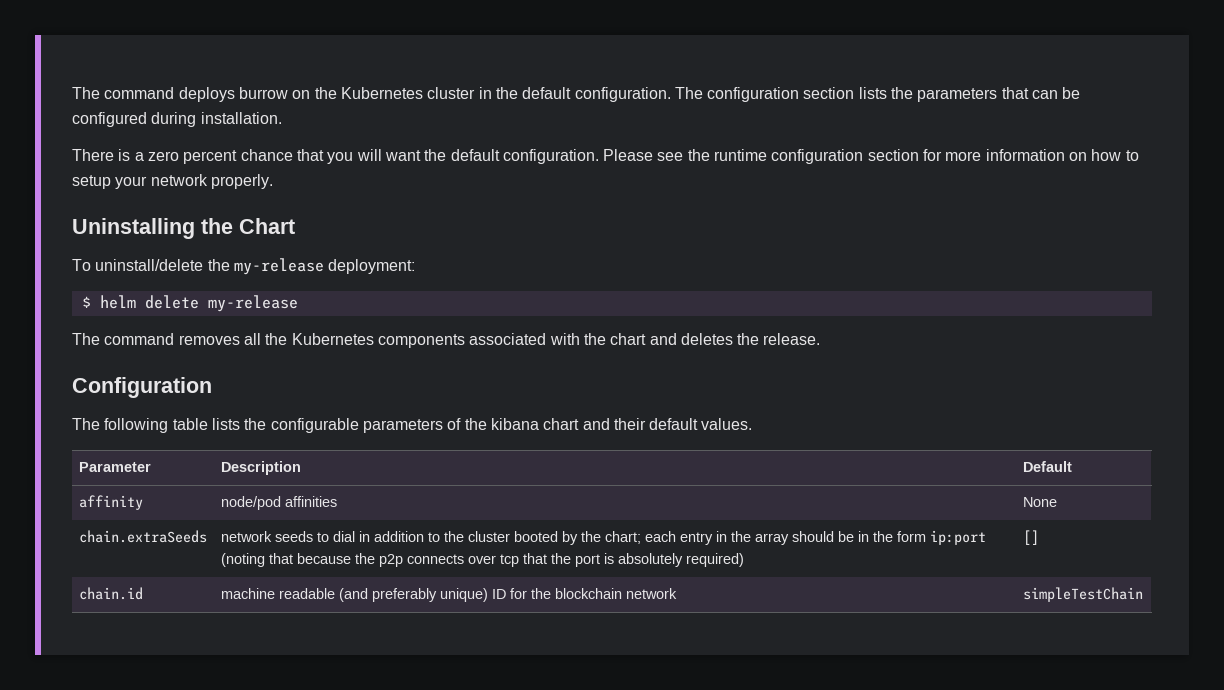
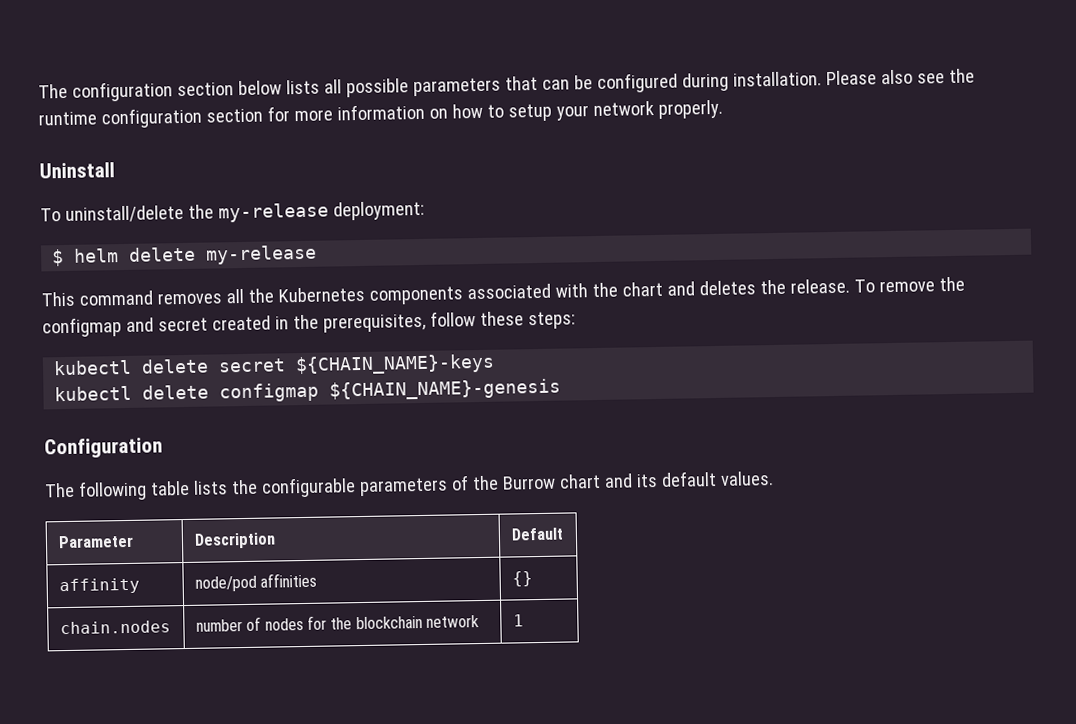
- The command deploys burrow on the Kubernetes cluster in the default configuration. The configuration section lists the parameters that can be configured during installation.
- There is a zero percent chance that you will want the default configuration. Please see the runtime configuration section for more information on how to setup your network properly.
+ The configuration section below lists all possible parameters that can be configured during installation. Please also see the runtime configuration section for more information on how to setup your network properly.
- Uninstalling the Chart
+ Uninstall
- The command removes all the Kubernetes components associated with the chart and deletes the release.
+ This command removes all the Kubernetes components associated with the chart and deletes the release. To remove the configmap and secret created in the prerequisites, follow these steps:
+ kubectl delete secret ${CHAIN_NAME}-keys
+ kubectl delete configmap ${CHAIN_NAME}-genesis
- The following table lists the configurable parameters of the kibana chart and their default values.
+ The following table lists the configurable parameters of the Burrow chart and its default values.
- affinity | node/pod affinities | None
- chain.extraSeeds | network seeds to dial in addition to the cluster booted by the chart; each entry in the array should be in the form ip:port (noting that because the p2p connects over tcp that the port is absolutely required) | []
- chain.id | machine readable (and preferably unique) ID for the blockchain network | simpleTestChain
+ affinity | node/pod affinities | {}
+ chain.nodes | number of nodes for the blockchain network | 1

